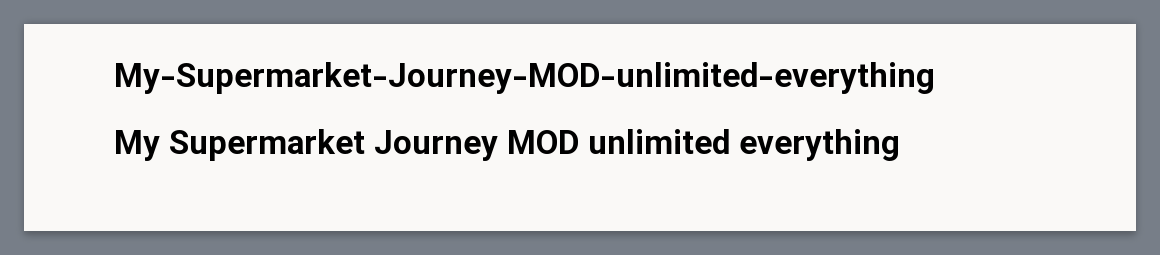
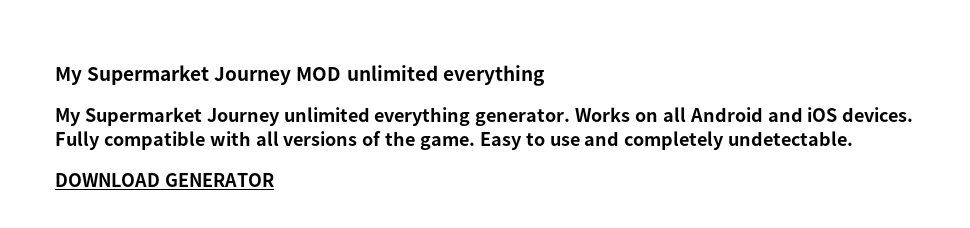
- My-Supermarket-Journey-MOD-unlimited-everything
+ My Supermarket Journey unlimited everything generator. Works on all Android and iOS devices. Fully compatible with all versions of the game. Easy to use and completely undetectable.
+ DOWNLOAD GENERATOR

